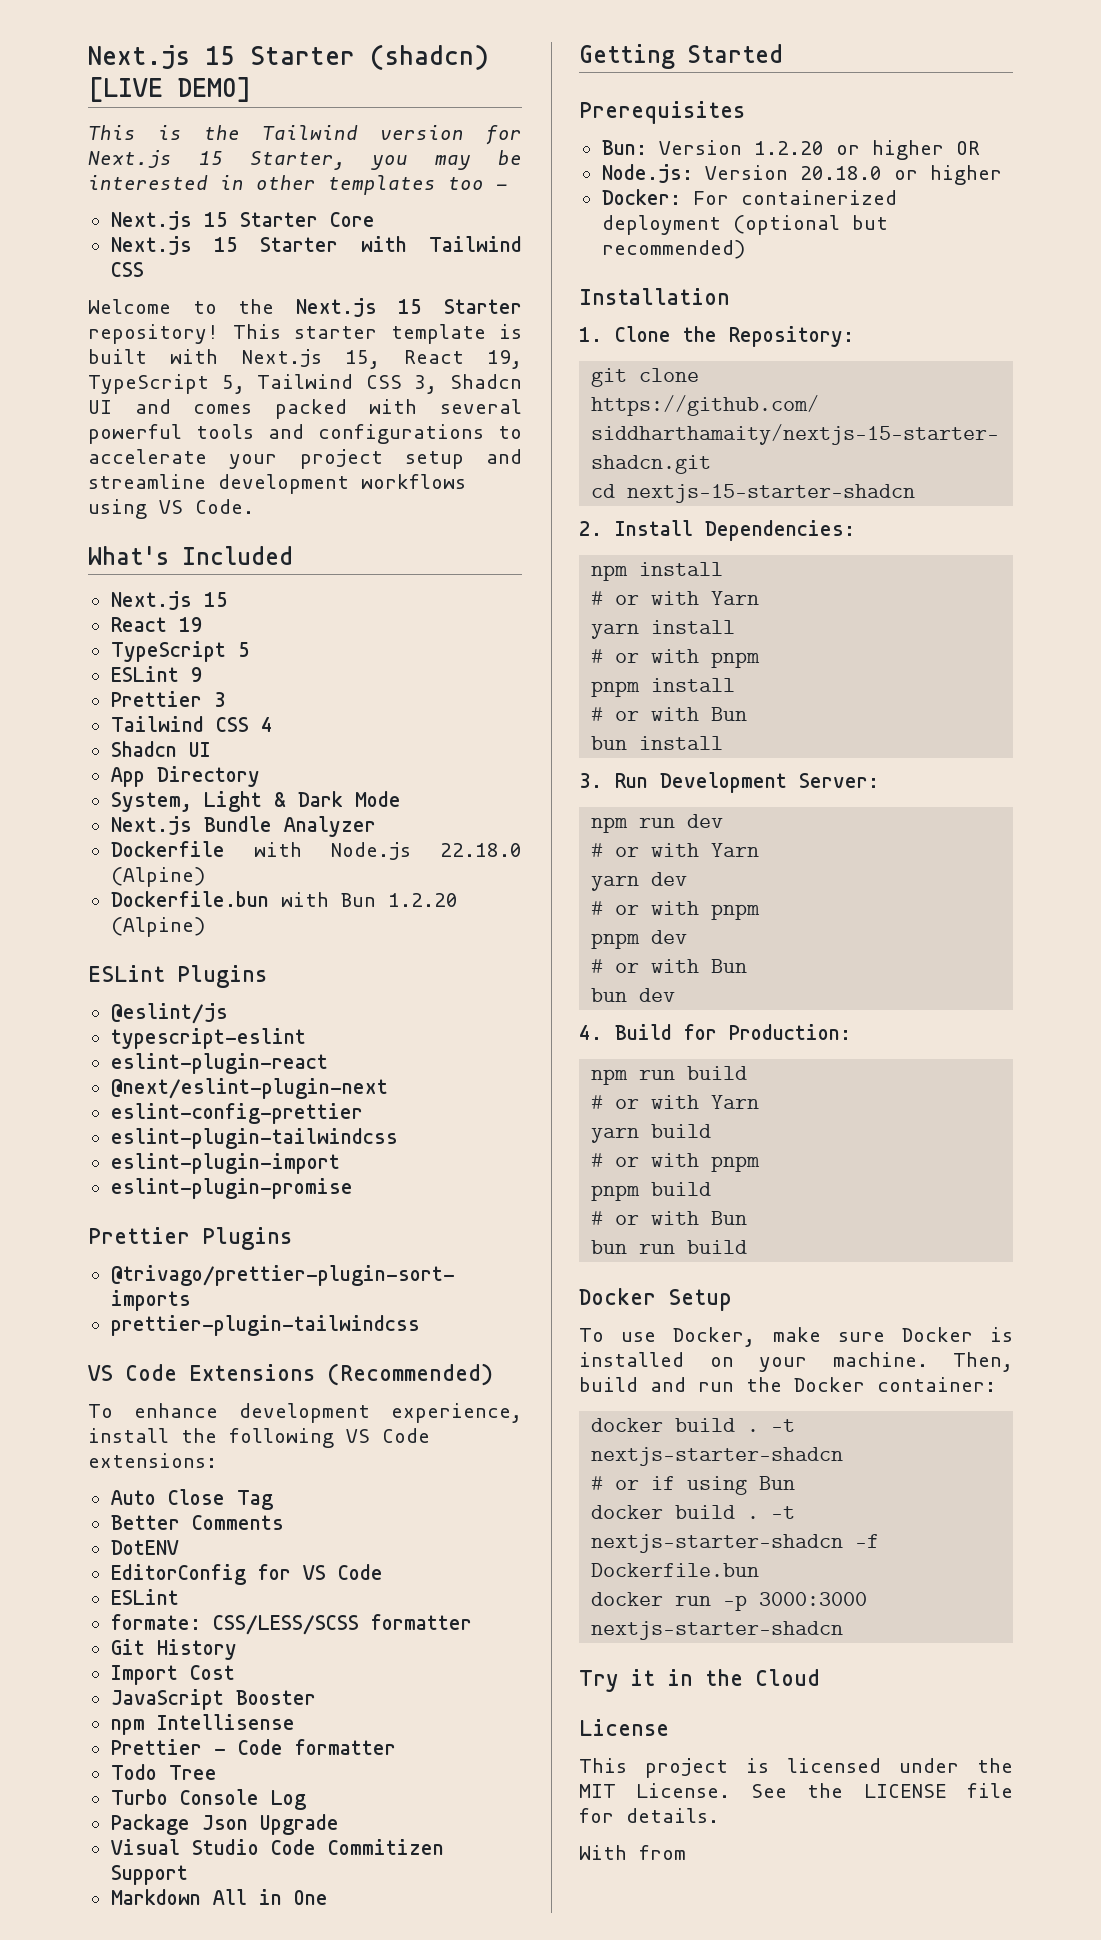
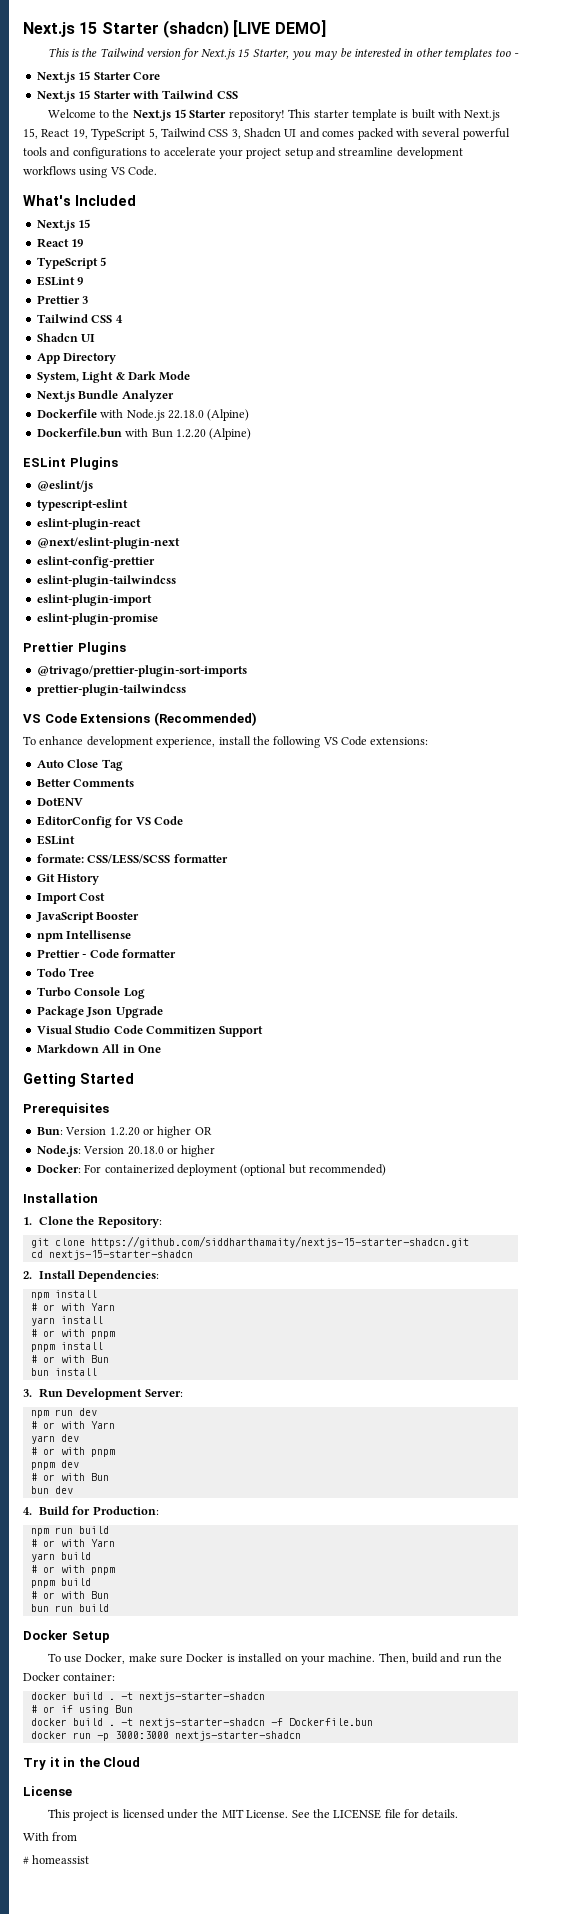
+ # homeassist

